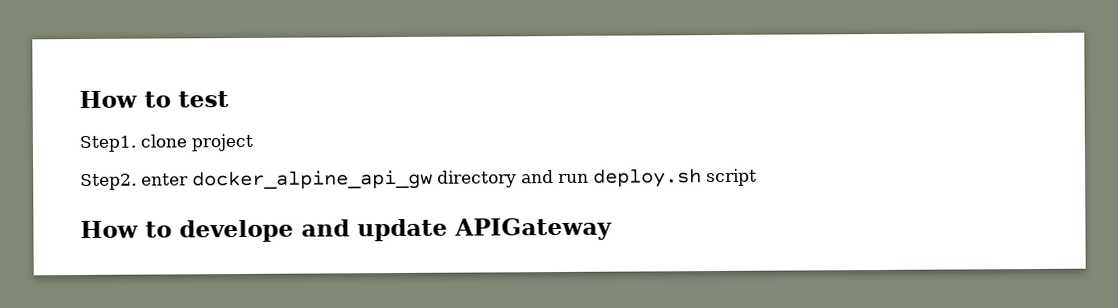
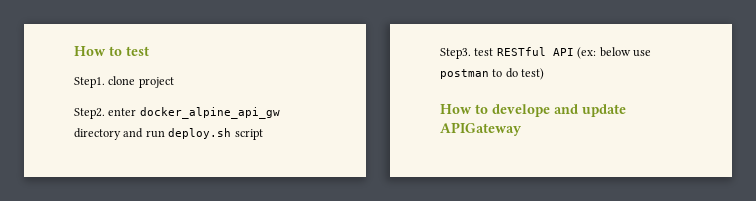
+ Step3. test RESTful API (ex: below use postman to do test)

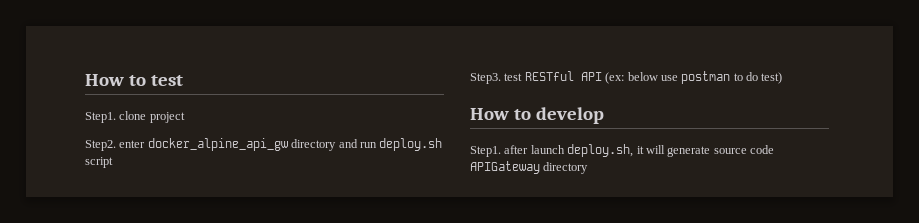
- How to develope and update APIGateway
+ How to develop
+ Step1. after launch deploy.sh, it will generate source code APIGateway directory

